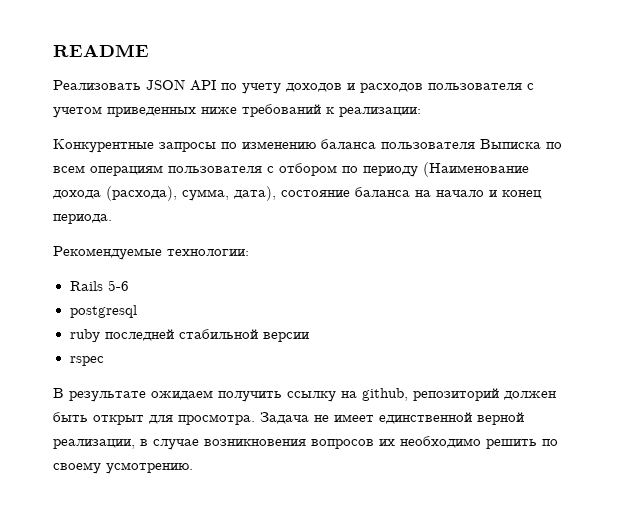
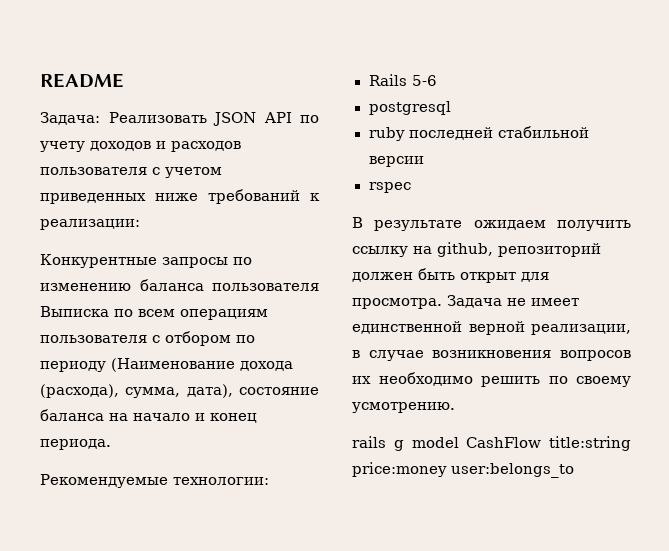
- Реализовать JSON API по учету доходов и расходов пользователя с учетом приведенных ниже требований к реализации:
+ Задача: Реализовать JSON API по учету доходов и расходов пользователя с учетом приведенных ниже требований к реализации:
+ rails g model CashFlow title:string price:money user:belongs_to

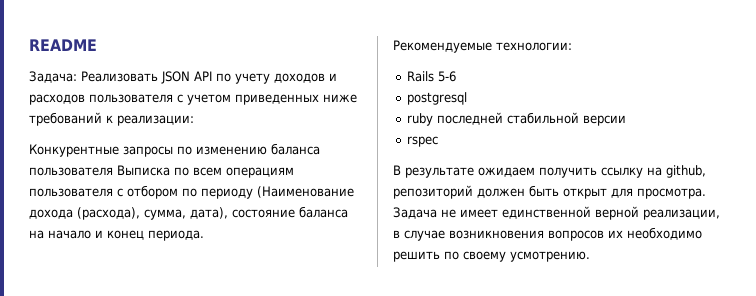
- rails g model CashFlow title:string price:money user:belongs_to

